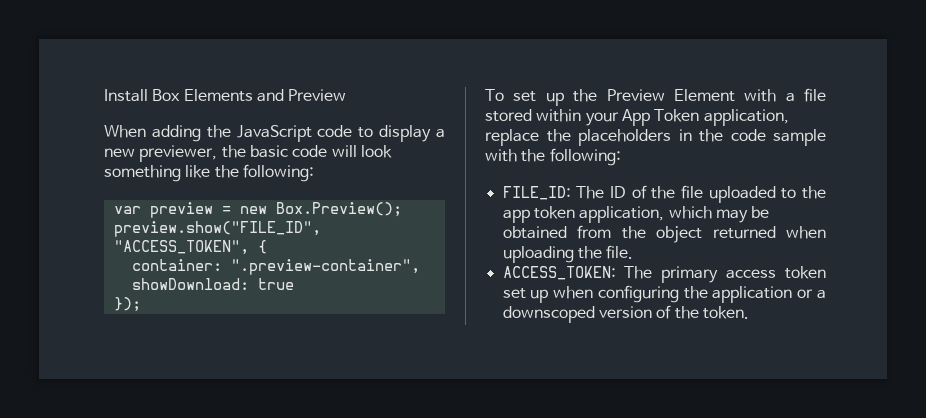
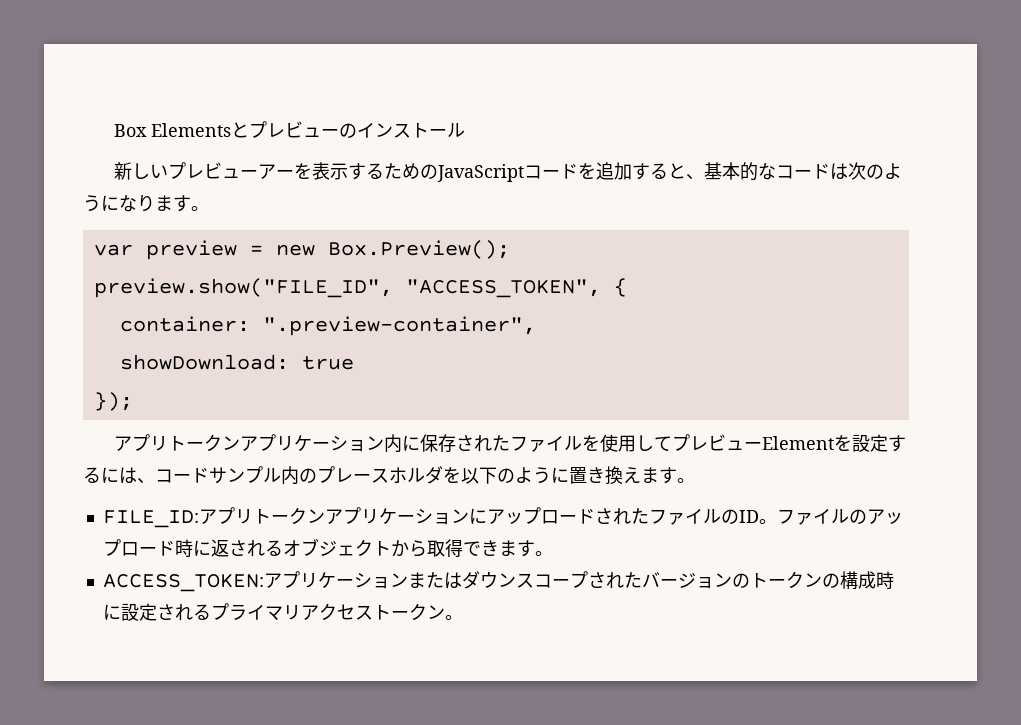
- Install Box Elements and Preview
- When adding the JavaScript code to display a new previewer, the basic code will look something like the following:
+ Box Elementsとプレビューのインストール
+ 新しいプレビューアーを表示するためのJavaScriptコードを追加すると、基本的なコードは次のようになります。
- To set up the Preview Element with a file stored within your App Token application, replace the placeholders in the code sample with the following:
- FILE_ID: The ID of the file uploaded to the app token application, which may be obtained from the object returned when uploading the file.
- ACCESS_TOKEN: The primary access token set up when configuring the application or a downscoped version of the token.
+ アプリトークンアプリケーション内に保存されたファイルを使用してプレビューElementを設定するには、コードサンプル内のプレースホルダを以下のように置き換えます。
+ FILE_ID:アプリトークンアプリケーションにアップロードされたファイルのID。ファイルのアップロード時に返されるオブジェクトから取得できます。
+ ACCESS_TOKEN:アプリケーションまたはダウンスコープされたバージョンのトークンの構成時に設定されるプライマリアクセストークン。

